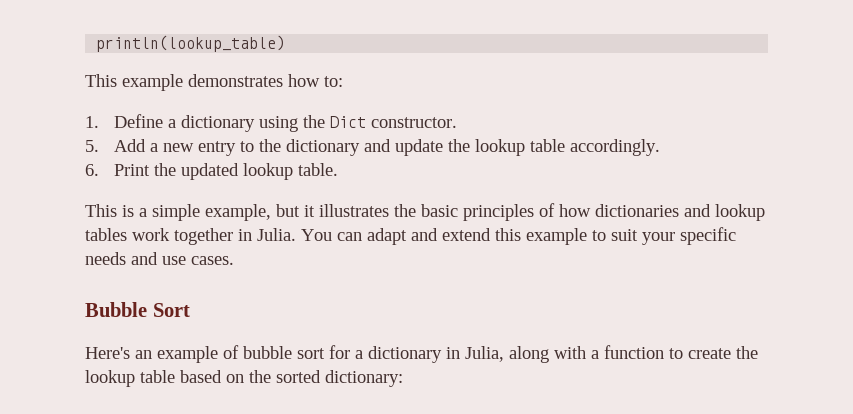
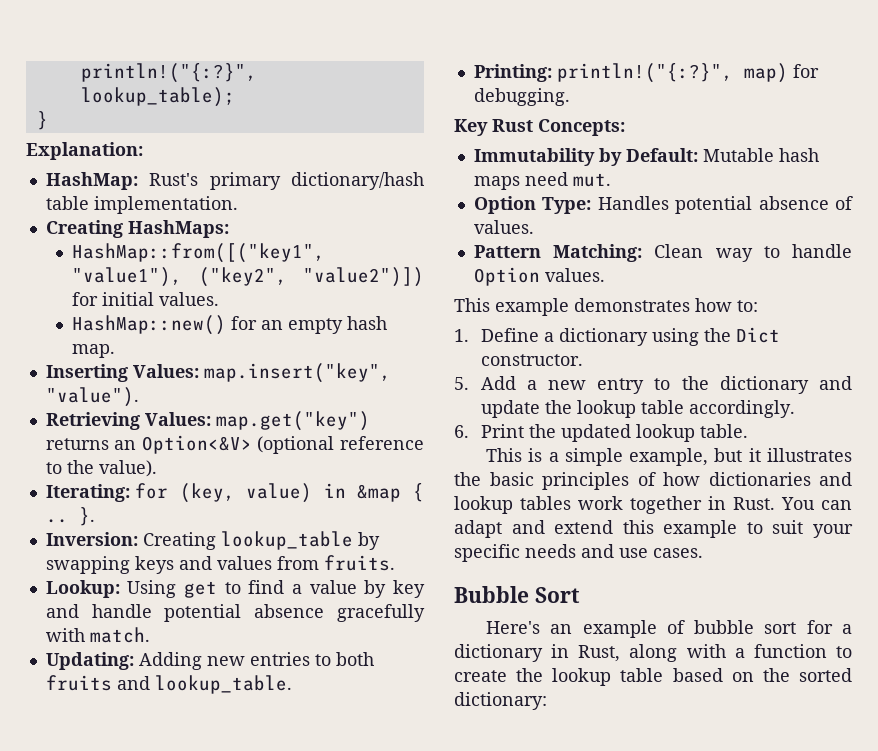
- println(lookup_table)
+ println!("{:?}", lookup_table);
+ }
+ Explanation:
+ HashMap: Rust's primary dictionary/hash table implementation.
+ Creating HashMaps:
+ HashMap::from([("key1", "value1"), ("key2", "value2")]) for initial values.
+ HashMap::new() for an empty hash map.
+ Inserting Values: map.insert("key", "value").
+ Retrieving Values: map.get("key") returns an Option<&V> (optional reference to the value).
+ Iterating: for (key, value) in &map { .. }.
+ Inversion: Creating lookup_table by swapping keys and values from fruits.
+ Lookup: Using get to find a value by key and handle potential absence gracefully with match.
+ Updating: Adding new entries to both fruits and lookup_table.
+ Printing: println!("{:?}", map) for debugging.
+ Key Rust Concepts:
+ Immutability by Default: Mutable hash maps need mut.
+ Option Type: Handles potential absence of values.
+ Pattern Matching: Clean way to handle Option values.
- This is a simple example, but it illustrates the basic principles of how dictionaries and lookup tables work together in Julia.
+ This is a simple example, but it illustrates the basic principles of how dictionaries and lookup tables work together in Rust.
- Here's an example of bubble sort for a dictionary in Julia, along with a function to create the lookup table based on the sorted dictionary:
+ Here's an example of bubble sort for a dictionary in Rust, along with a function to create the lookup table based on the sorted dictionary:

